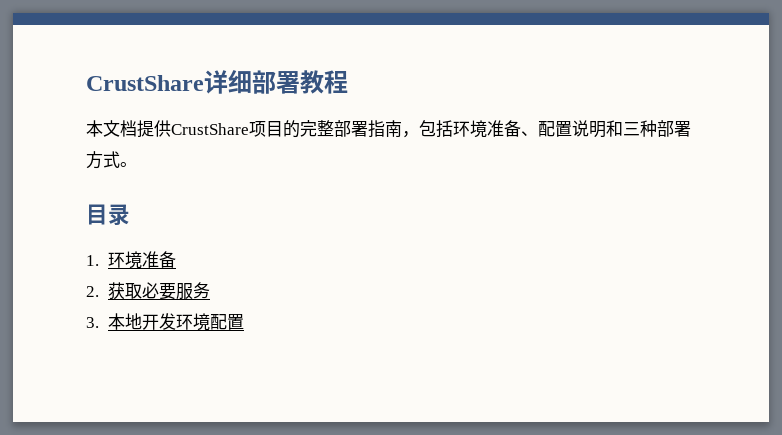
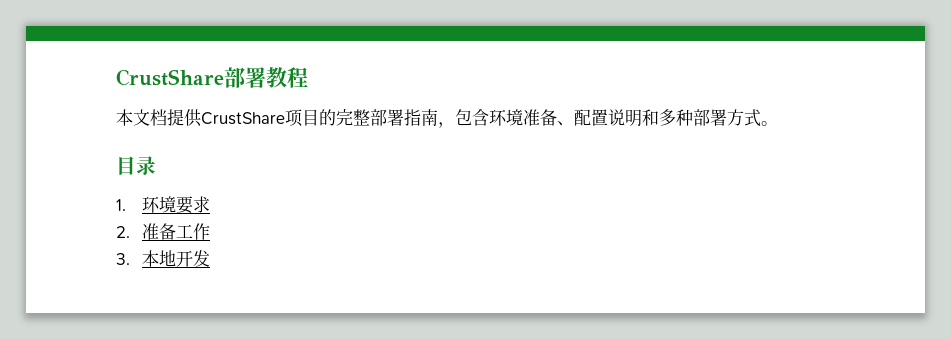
- CrustShare详细部署教程
+ CrustShare部署教程
- 本文档提供CrustShare项目的完整部署指南，包括环境准备、配置说明和三种部署方式。
+ 本文档提供CrustShare项目的完整部署指南，包含环境准备、配置说明和多种部署方式。
- 1.环境准备
- 2.获取必要服务
+ 1.环境要求
+ 2.准备工作
- 3.本地开发环境配置
+ 3.本地开发

